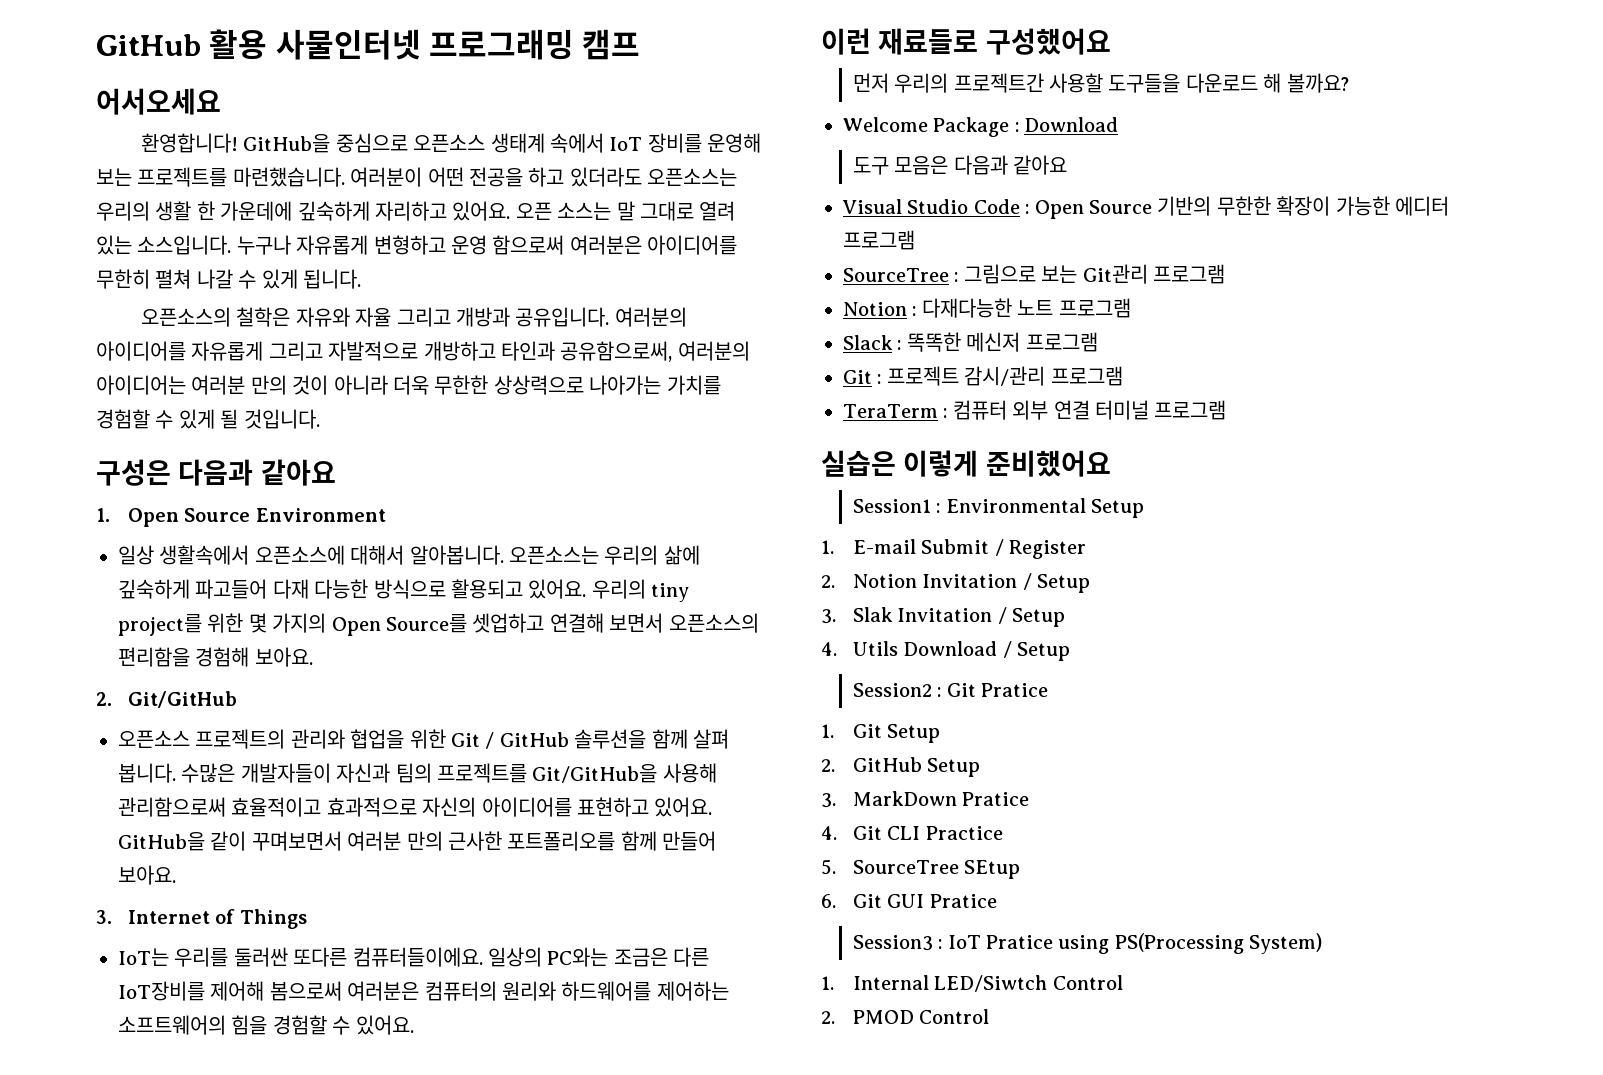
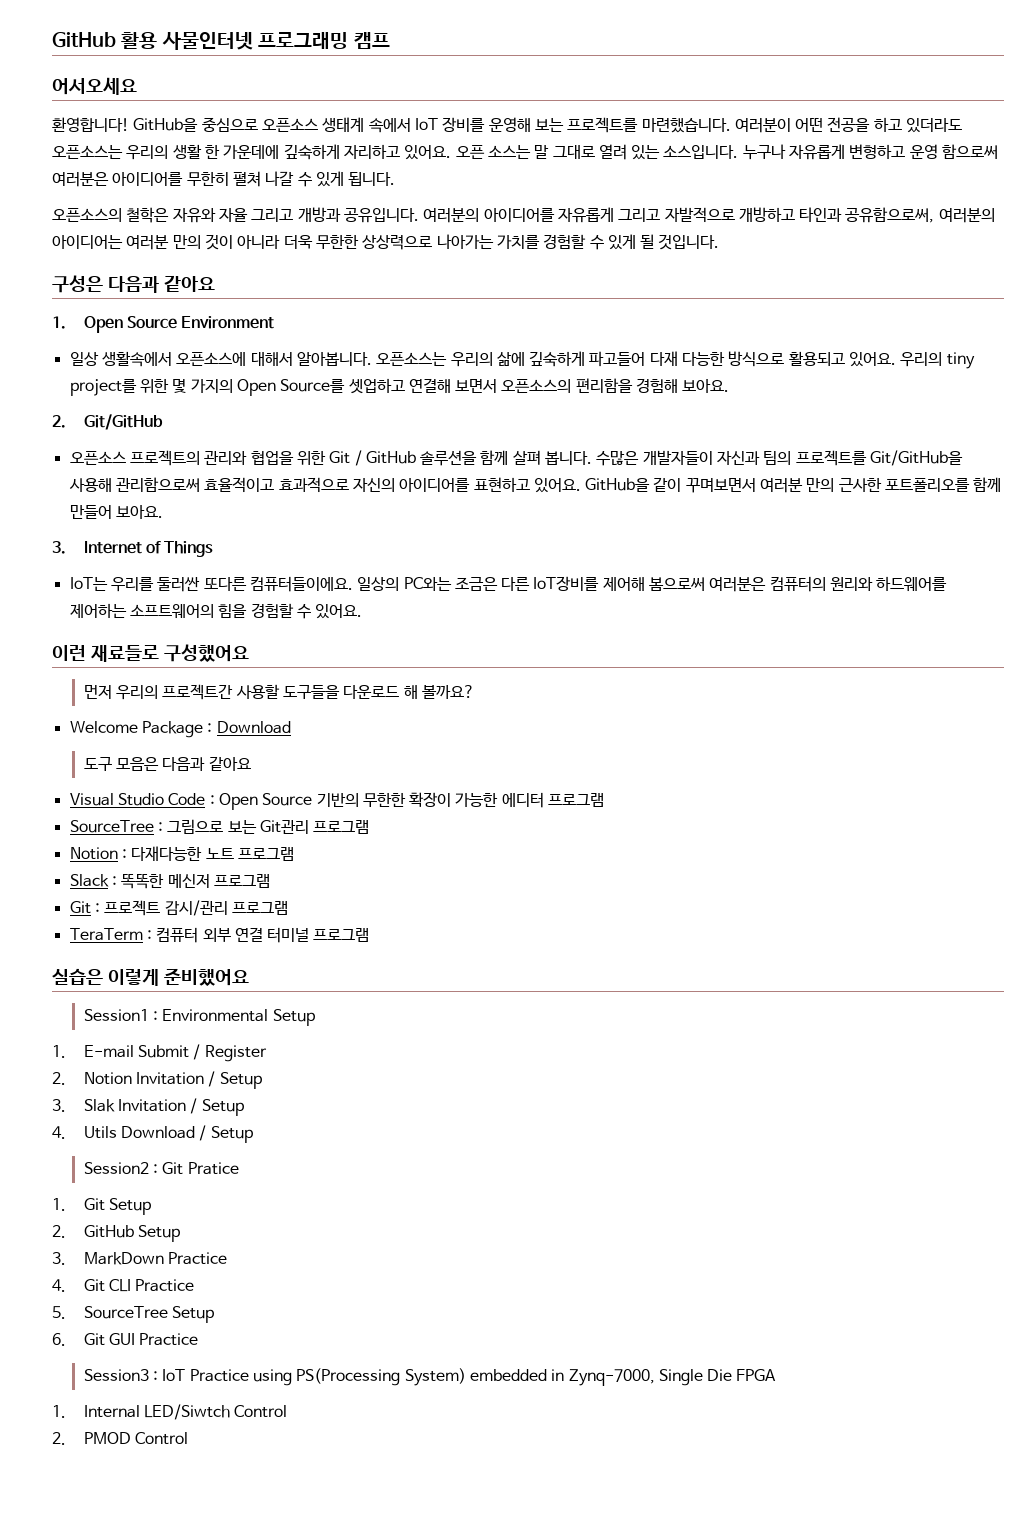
- 3. MarkDown Pratice
+ 3. MarkDown Practice
- 5. SourceTree SEtup
+ 5. SourceTree Setup
- 6. Git GUI Pratice
+ 6. Git GUI Practice
- Session3 : IoT Pratice using PS(Processing System)
+ Session3 : IoT Practice using PS(Processing System) embedded in Zynq-7000, Single Die FPGA

